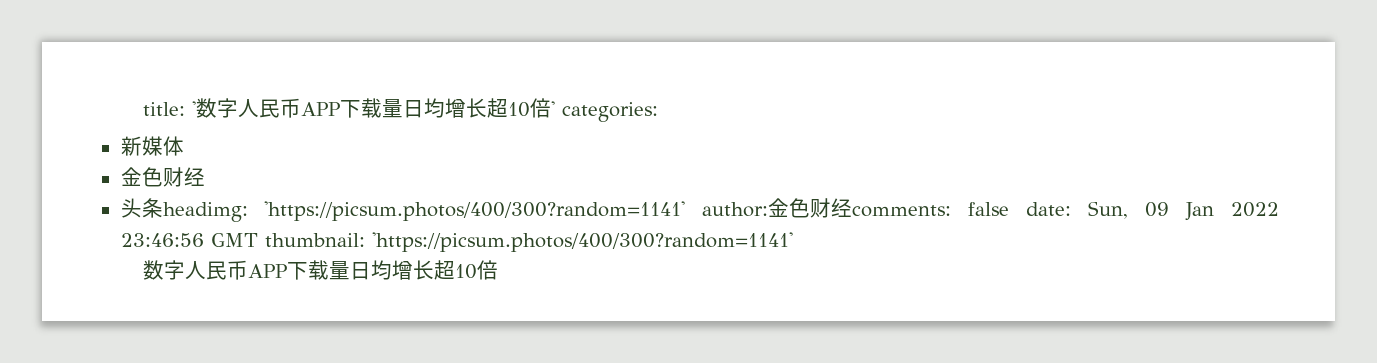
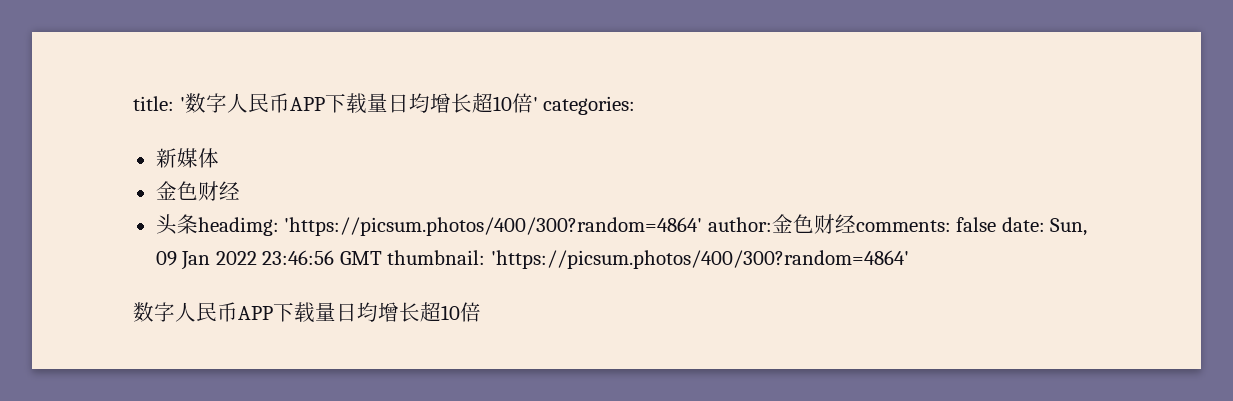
- 头条headimg: 'https://picsum.photos/400/300?random=1141' author:金色财经comments: false date: Sun, 09 Jan 2022 23:46:56 GMT thumbnail: 'https://picsum.photos/400/300?random=1141'
+ 头条headimg: 'https://picsum.photos/400/300?random=4864' author:金色财经comments: false date: Sun, 09 Jan 2022 23:46:56 GMT thumbnail: 'https://picsum.photos/400/300?random=4864'

